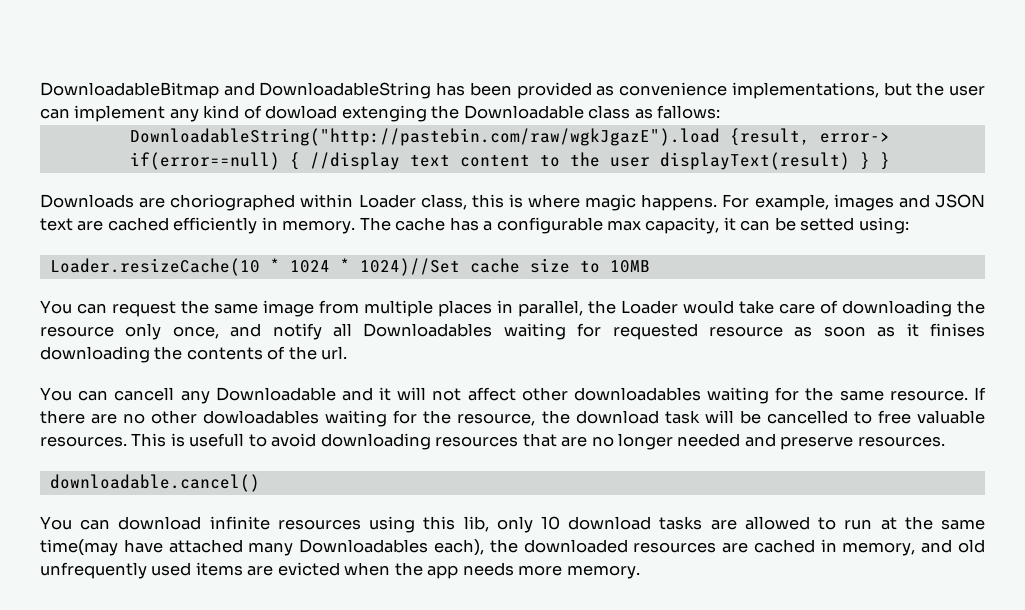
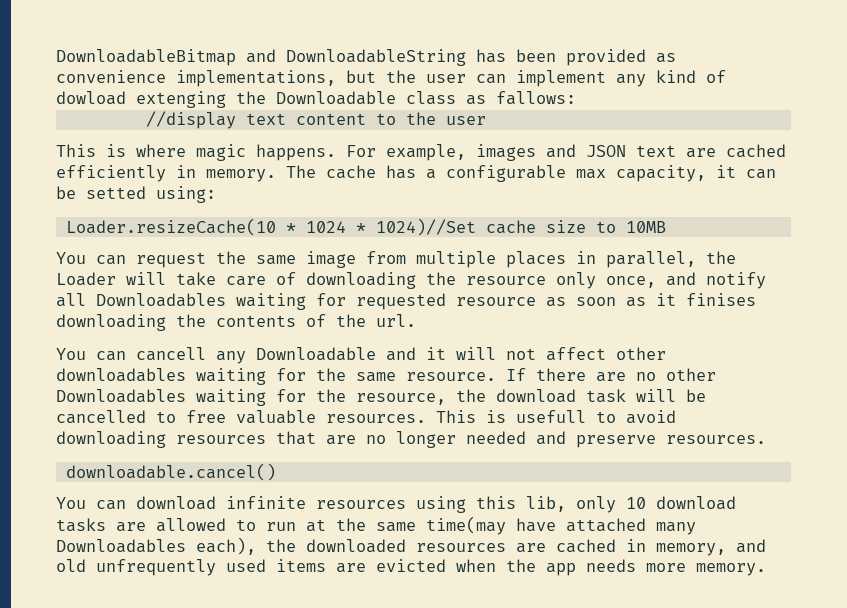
- DownloadableString("http://pastebin.com/raw/wgkJgazE").load {result, error-> if(error==null) { //display text content to the user displayText(result) } }
- Downloads are choriographed within Loader class, this is where magic happens.
+ //display text content to the user
+ This is where magic happens.
- You can request the same image from multiple places in parallel, the Loader would take care of downloading the resource only once, and notify all Downloadables waiting for requested resource as soon as it finises downloading the contents of the url.
+ You can request the same image from multiple places in parallel, the Loader will take care of downloading the resource only once, and notify all Downloadables waiting for requested resource as soon as it finises downloading the contents of the url.
- If there are no other dowloadables waiting for the resource, the download task will be cancelled to free valuable resources.
+ If there are no other Downloadables waiting for the resource, the download task will be cancelled to free valuable resources.

